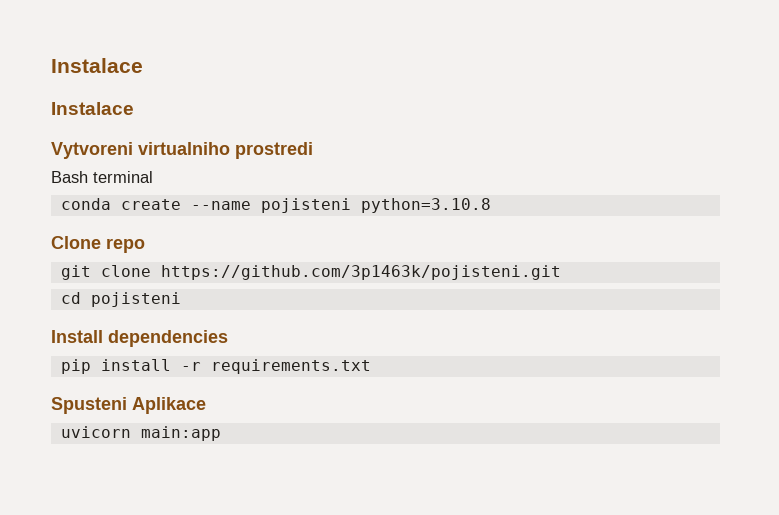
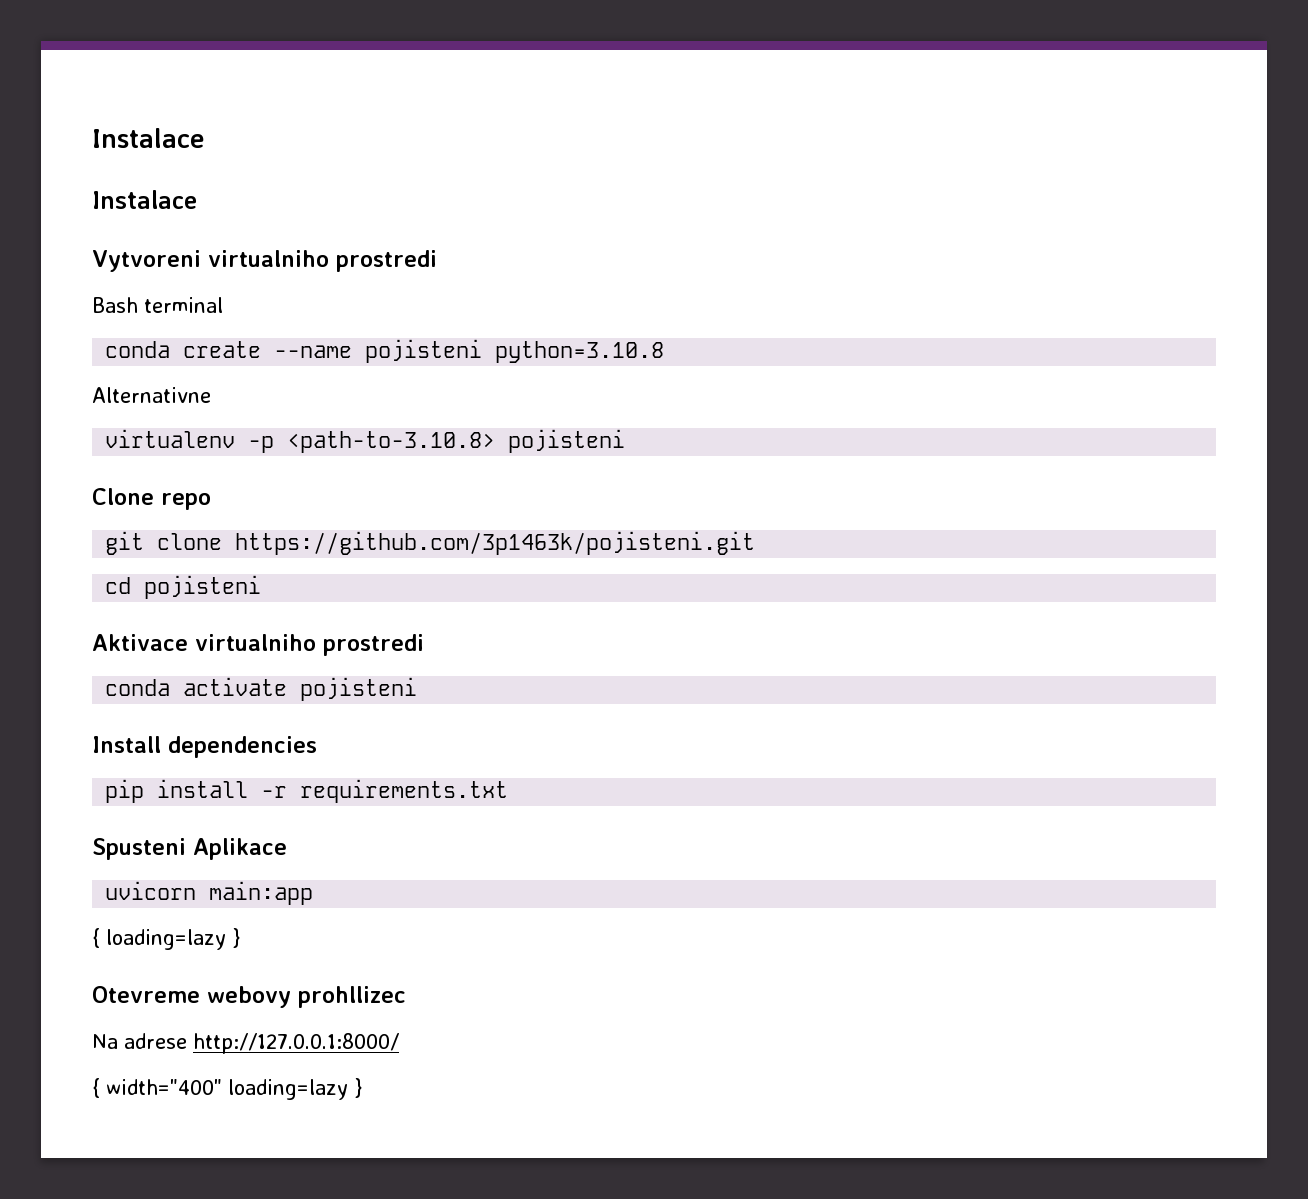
+ Alternativne
+ virtualenv -p <path-to-3.10.8> pojisteni
+ Aktivace virtualniho prostredi
+ conda activate pojisteni
+ { loading=lazy }
+ Otevreme webovy prohllizec
+ Na adrese http://127.0.0.1:8000/
+ { width="400" loading=lazy }

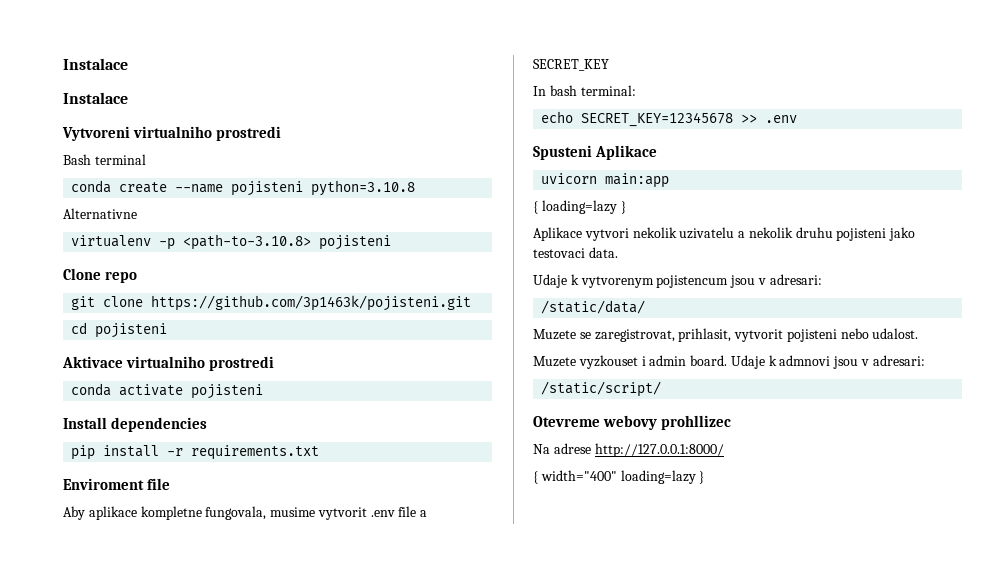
+ Enviroment file
+ Aby aplikace kompletne fungovala, musime vytvorit .env file a SECRET_KEY
+ In bash terminal:
+ echo SECRET_KEY=12345678 >> .env
+ Aplikace vytvori nekolik uzivatelu a nekolik druhu pojisteni jako testovaci data.
+ Udaje k vytvorenym pojistencum jsou v adresari:
+ /static/data/
+ Muzete se zaregistrovat, prihlasit, vytvorit pojisteni nebo udalost.
+ Muzete vyzkouset i admin board. Udaje k admnovi jsou v adresari:
+ /static/script/

